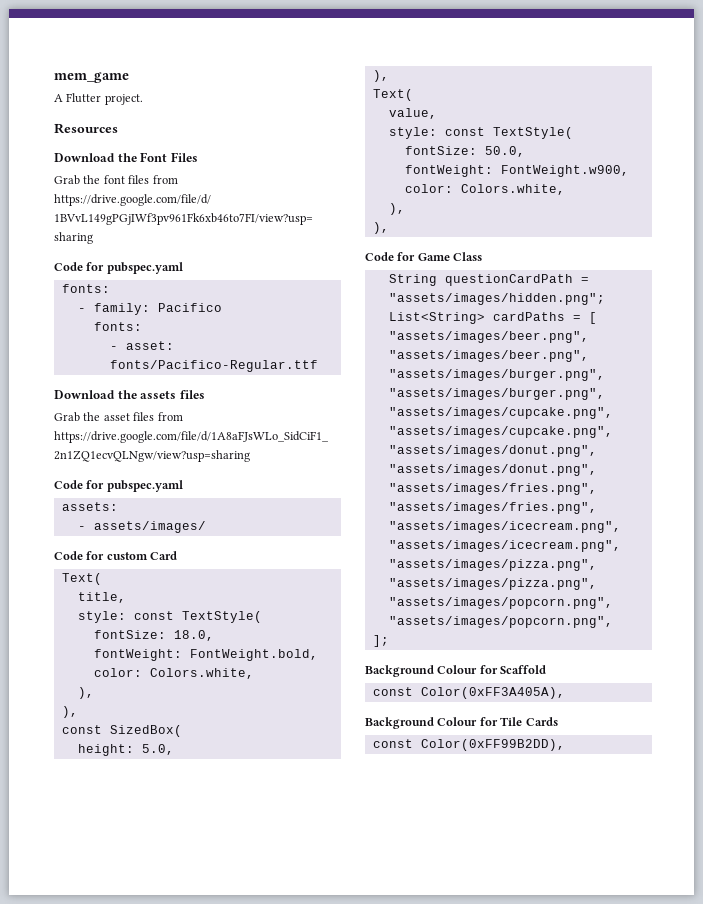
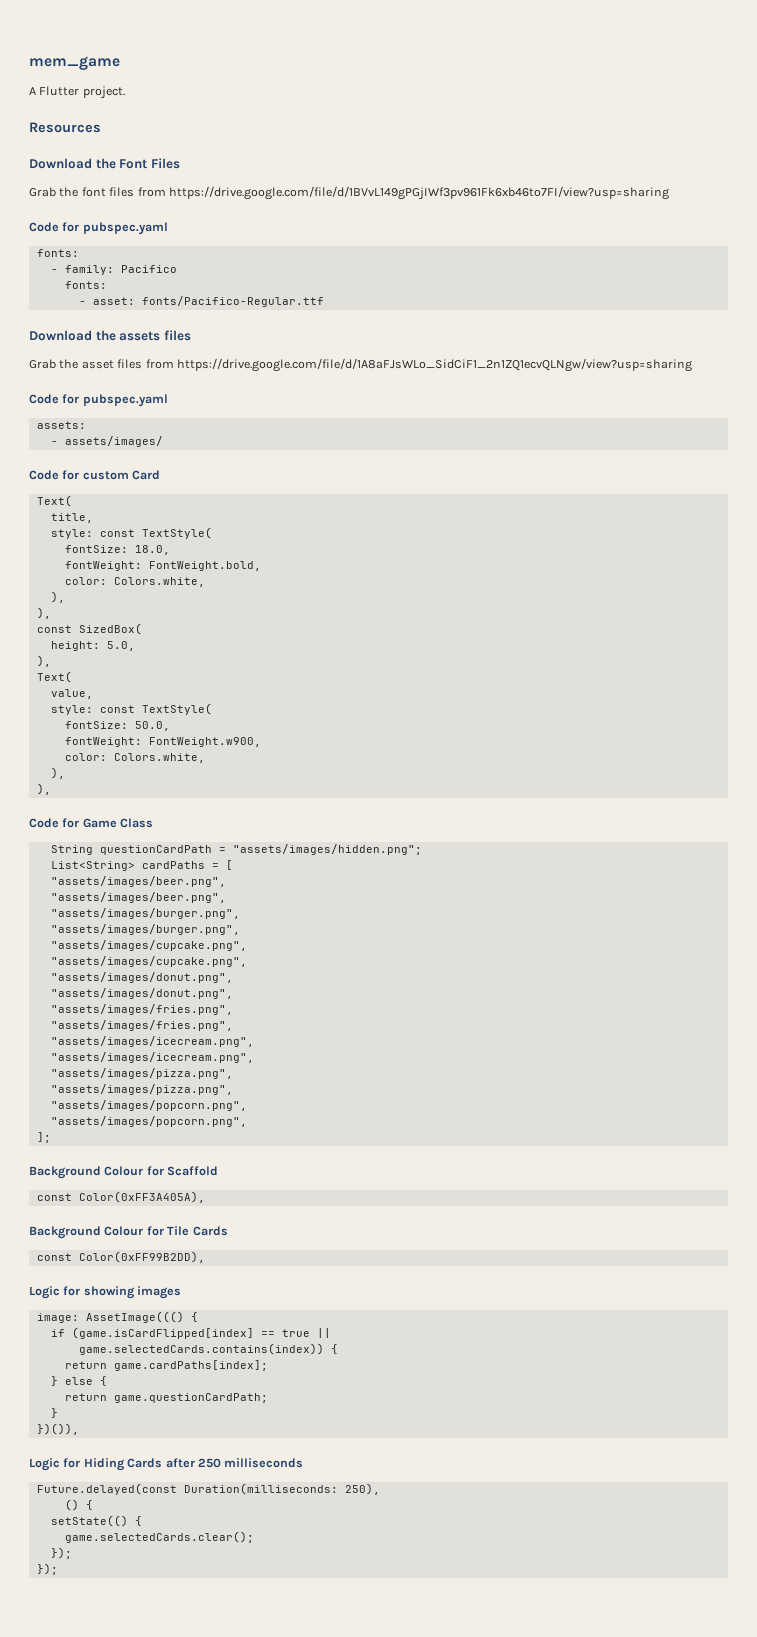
+ Logic for showing images
+ image: AssetImage((() {
+ if (game.isCardFlipped[index] == true ||
+ game.selectedCards.contains(index)) {
+ return game.cardPaths[index];
+ } else {
+ return game.questionCardPath;
+ }
+ })()),
+ Logic for Hiding Cards after 250 milliseconds
+ Future.delayed(const Duration(milliseconds: 250),
+ () {
+ setState(() {
+ game.selectedCards.clear();
+ });
+ });

